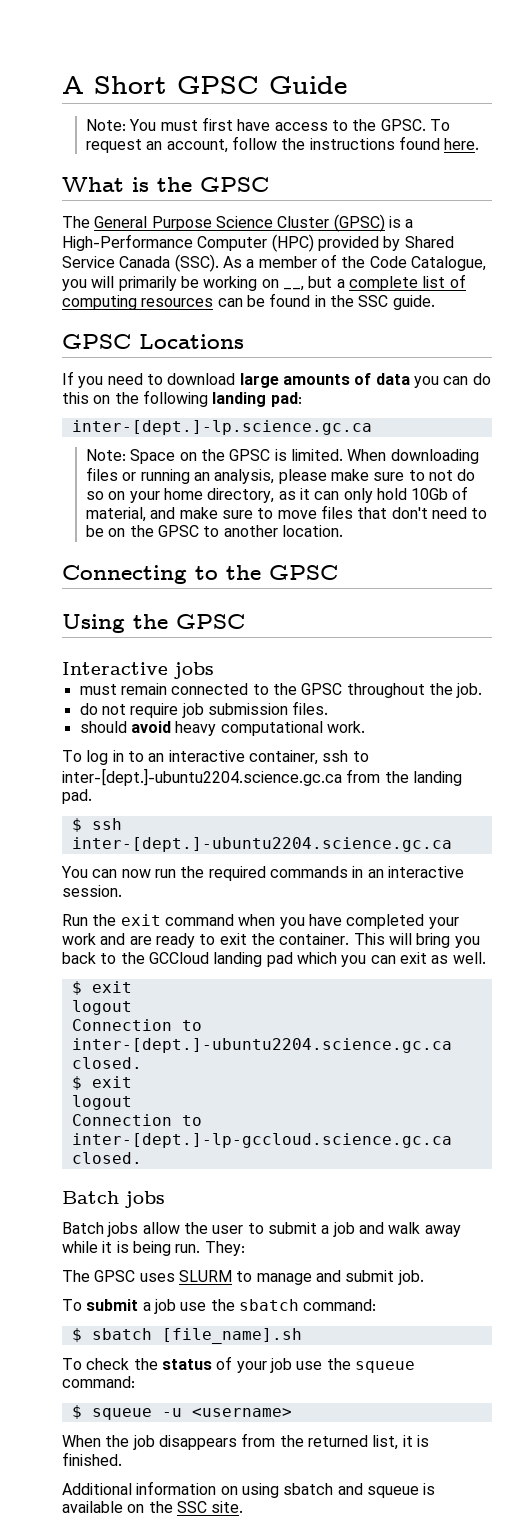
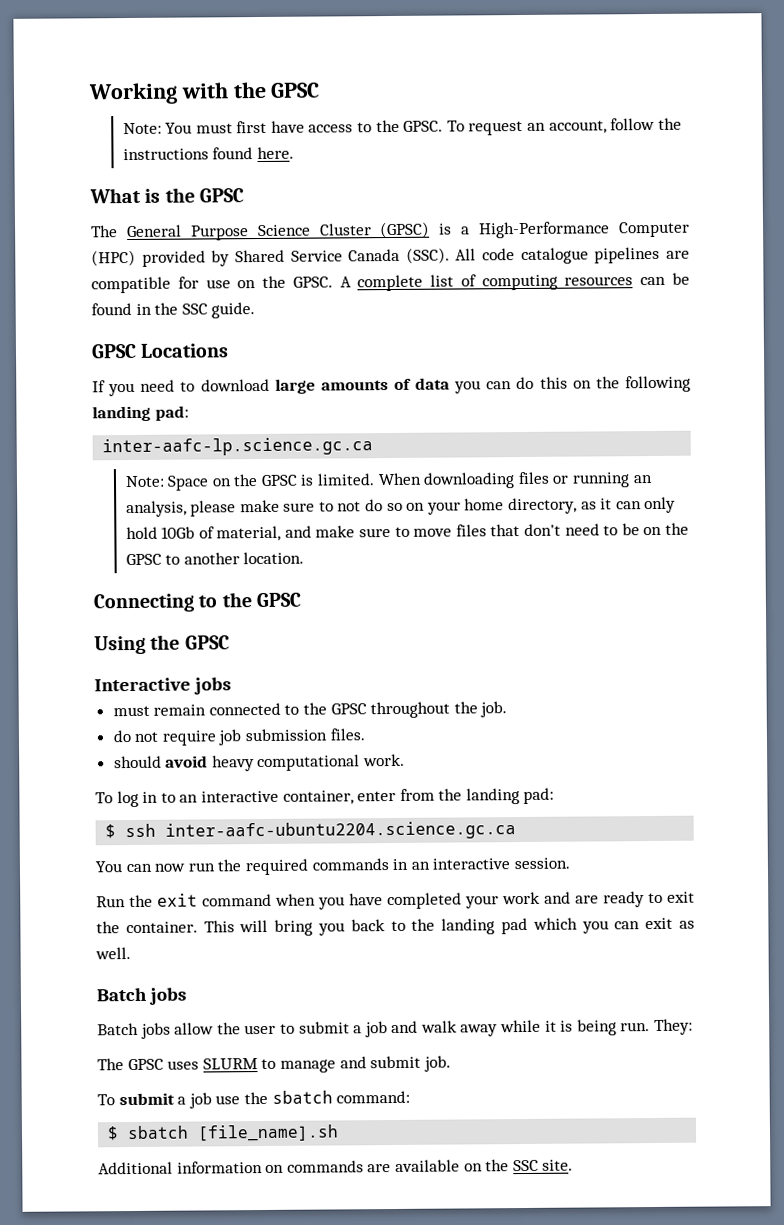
- A Short GPSC Guide
+ Working with the GPSC
- As a member of the Code Catalogue, you will primarily be working on __, but a complete list of computing resources can be found in the SSC guide.
+ All code catalogue pipelines are compatible for use on the GPSC. A complete list of computing resources can be found in the SSC guide.
- inter-[dept.]-lp.science.gc.ca
+ inter-aafc-lp.science.gc.ca
- To log in to an interactive container, ssh to inter-[dept.]-ubuntu2204.science.gc.ca from the landing pad.
+ To log in to an interactive container, enter from the landing pad:
- $ ssh inter-[dept.]-ubuntu2204.science.gc.ca
+ $ ssh inter-aafc-ubuntu2204.science.gc.ca
- This will bring you back to the GCCloud landing pad which you can exit as well.
- $ exit
- logout
- Connection to inter-[dept.]-ubuntu2204.science.gc.ca closed.
- $ exit
- logout
- Connection to inter-[dept.]-lp-gccloud.science.gc.ca closed.
+ This will bring you back to the landing pad which you can exit as well.
- To check the status of your job use the squeue command:
- $ squeue -u <username>
- When the job disappears from the returned list, it is finished.
- Additional information on using sbatch and squeue is available on the SSC site.
+ Additional information on commands are available on the SSC site.

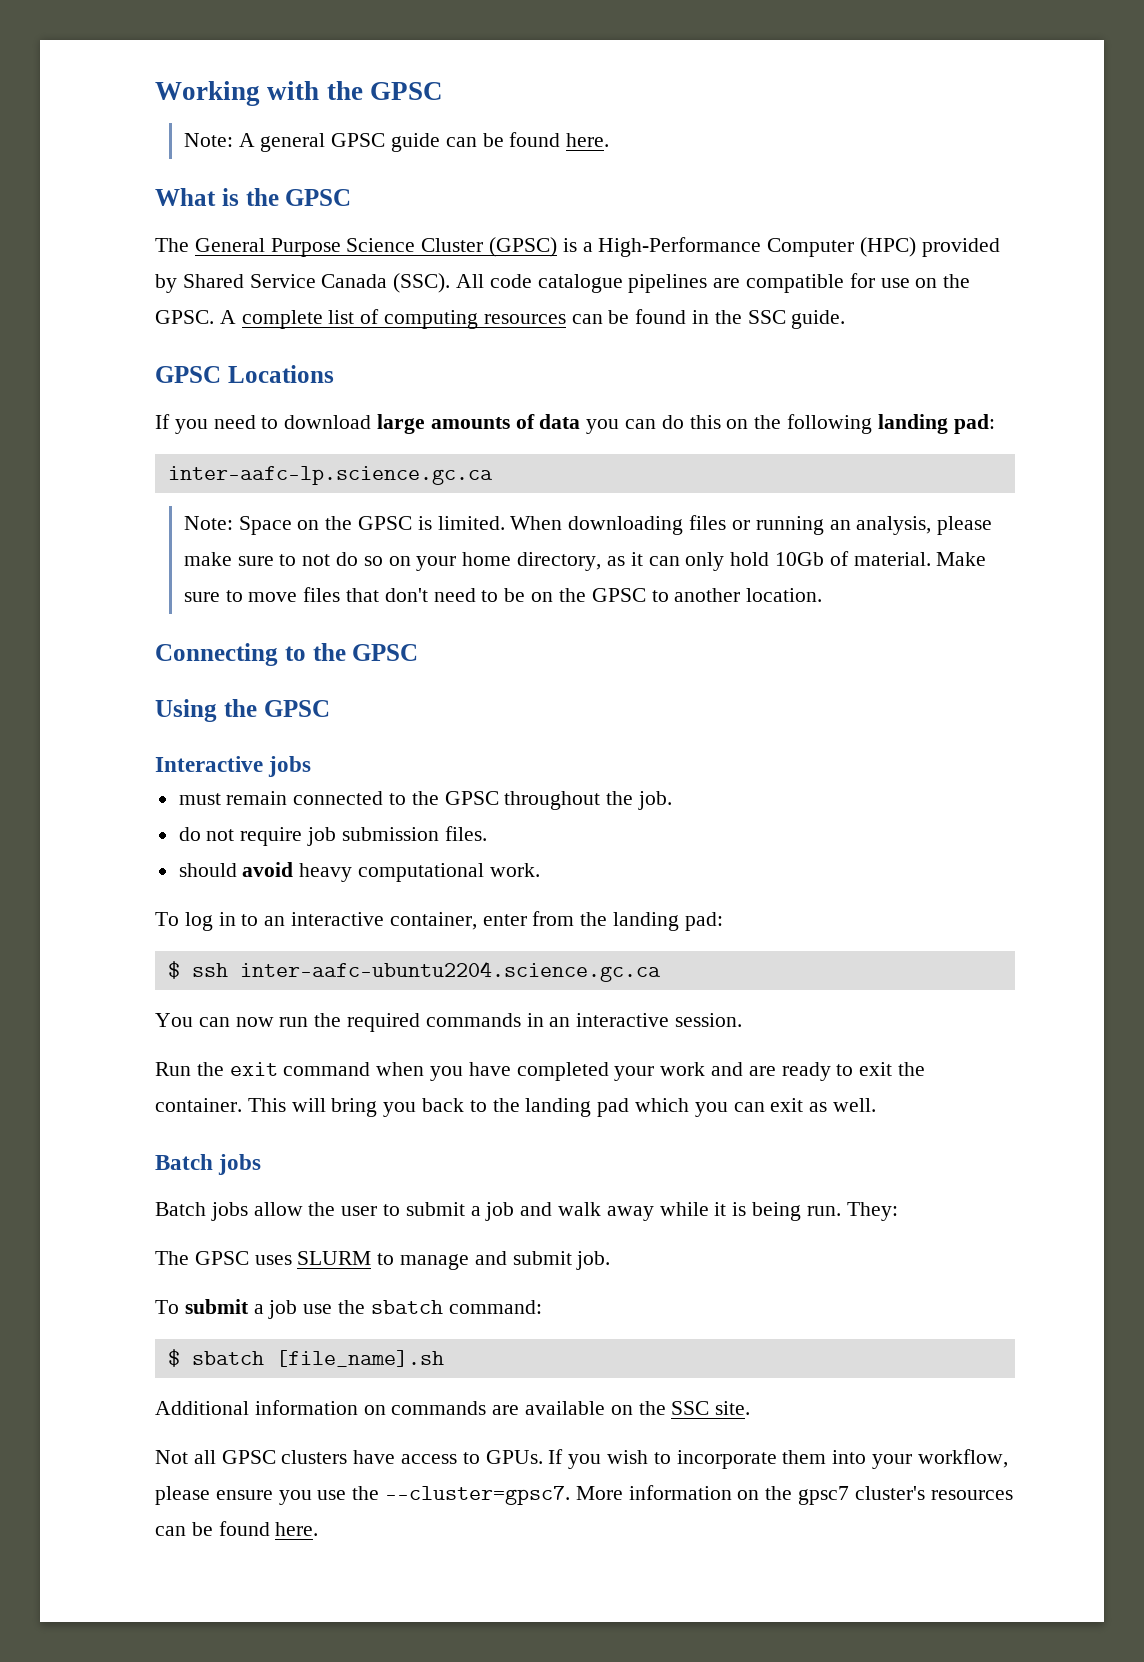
- Note: You must first have access to the GPSC. To request an account, follow the instructions found here.
+ Note: A general GPSC guide can be found here.
- When downloading files or running an analysis, please make sure to not do so on your home directory, as it can only hold 10Gb of material, and make sure to move files that don't need to be on the GPSC to another location.
+ When downloading files or running an analysis, please make sure to not do so on your home directory, as it can only hold 10Gb of material. Make sure to move files that don't need to be on the GPSC to another location.
+ Not all GPSC clusters have access to GPUs. If you wish to incorporate them into your workflow, please ensure you use the --cluster=gpsc7. More information on the gpsc7 cluster's resources can be found here.

